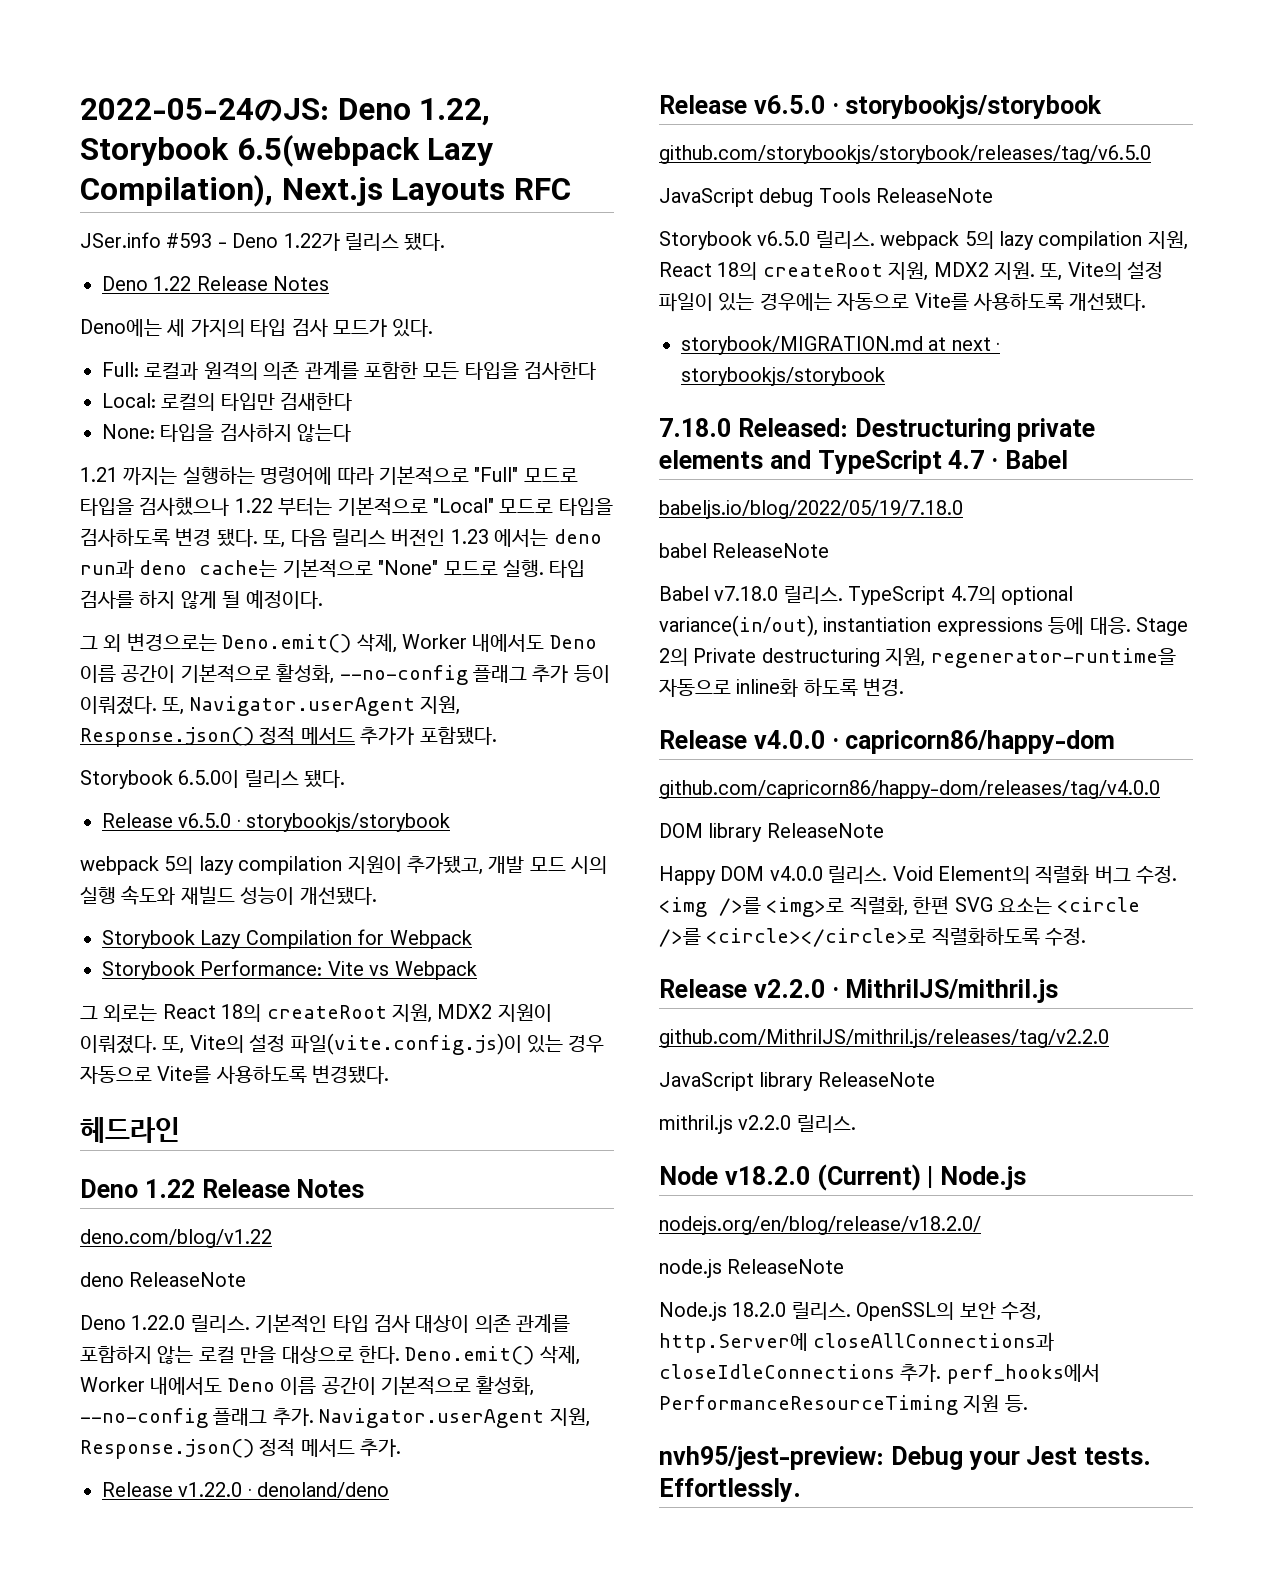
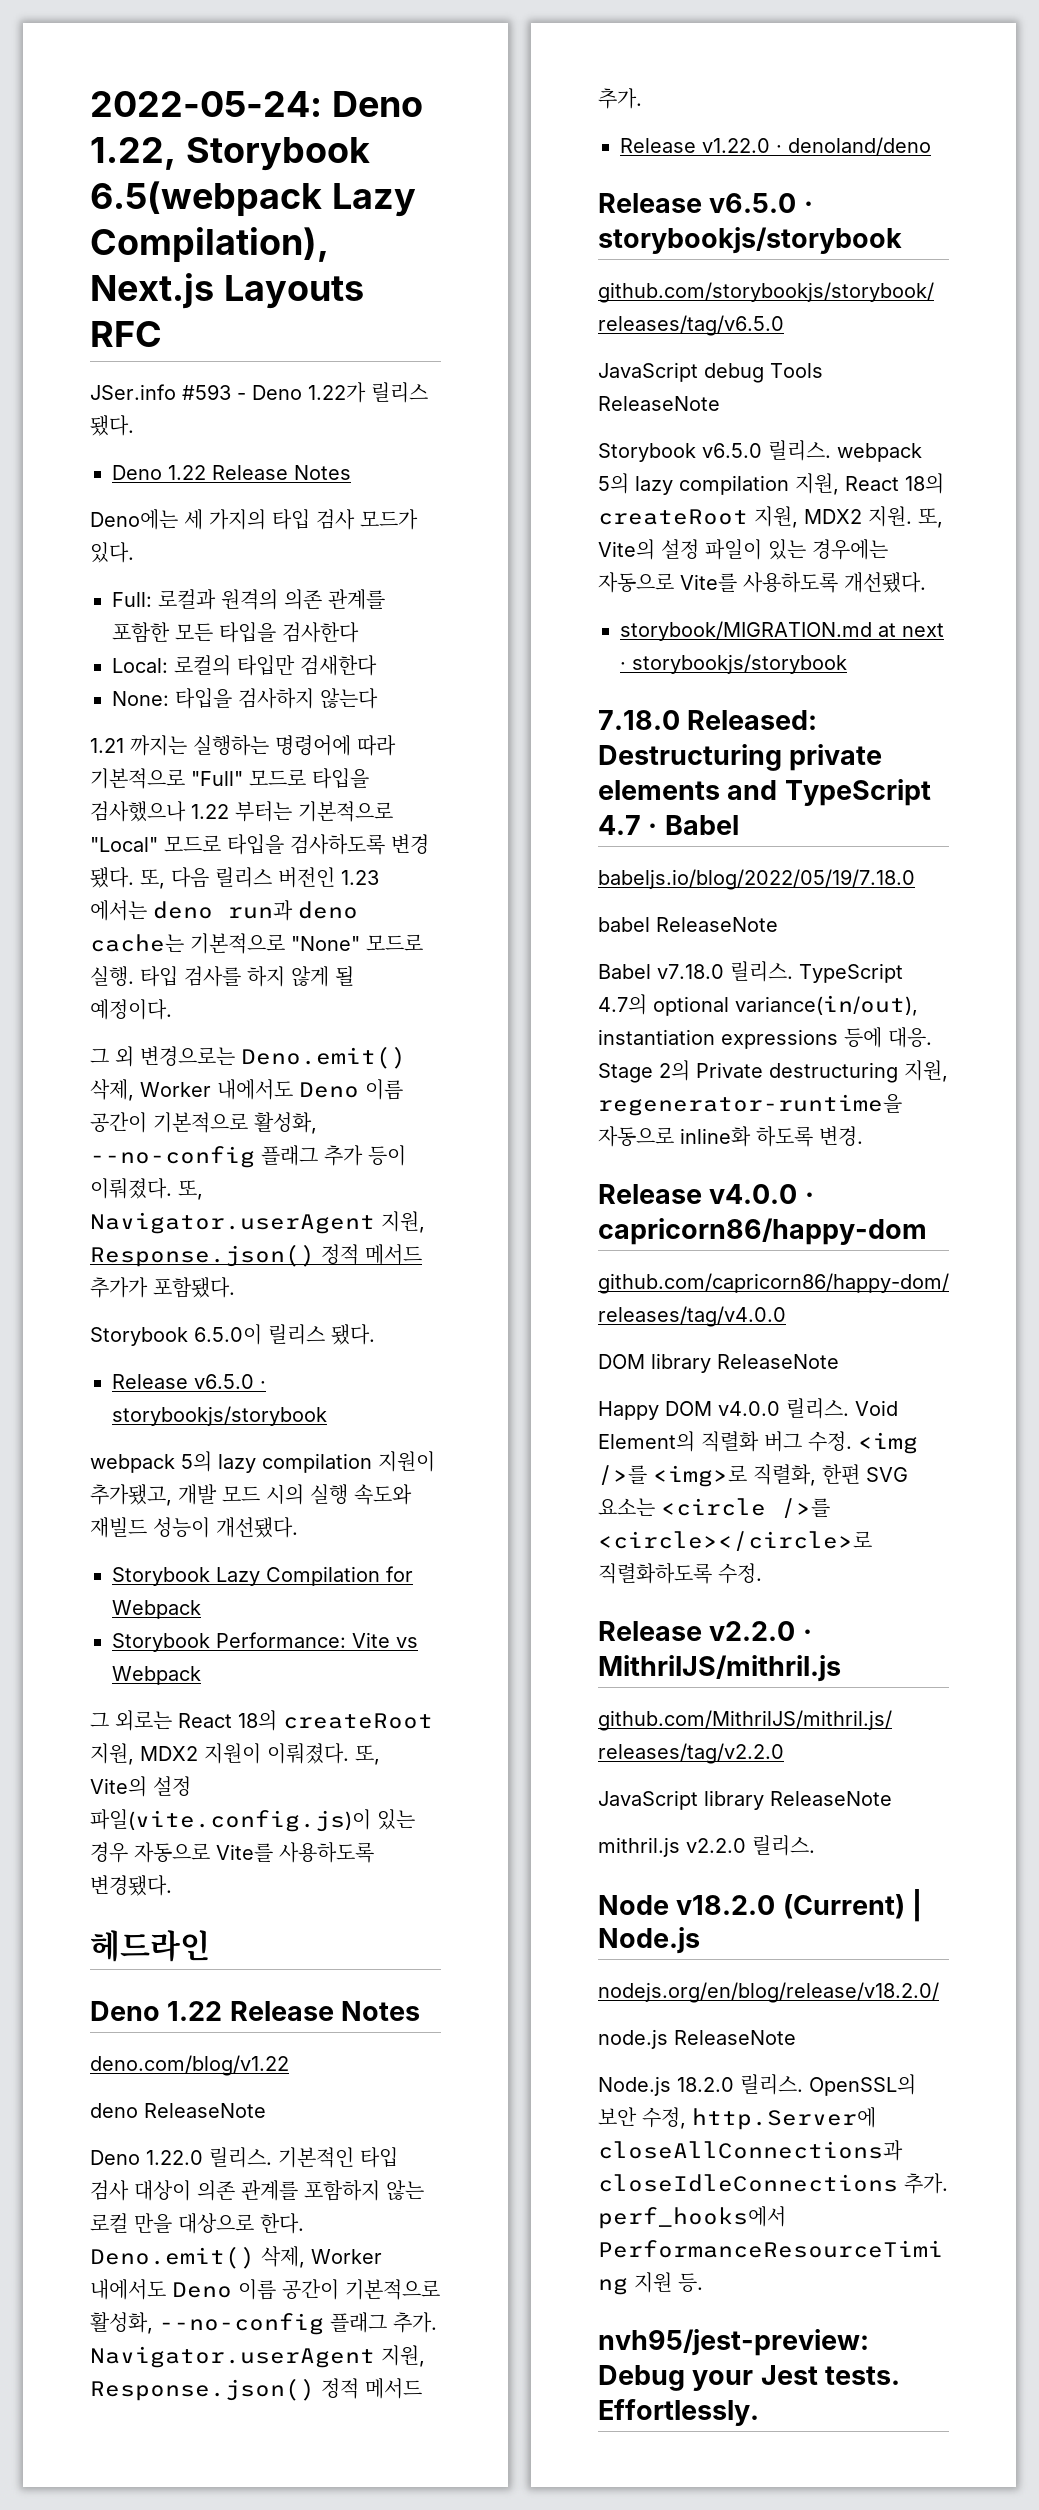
- 2022-05-24のJS: Deno 1.22, Storybook 6.5(webpack Lazy Compilation), Next.js Layouts RFC
+ 2022-05-24: Deno 1.22, Storybook 6.5(webpack Lazy Compilation), Next.js Layouts RFC

